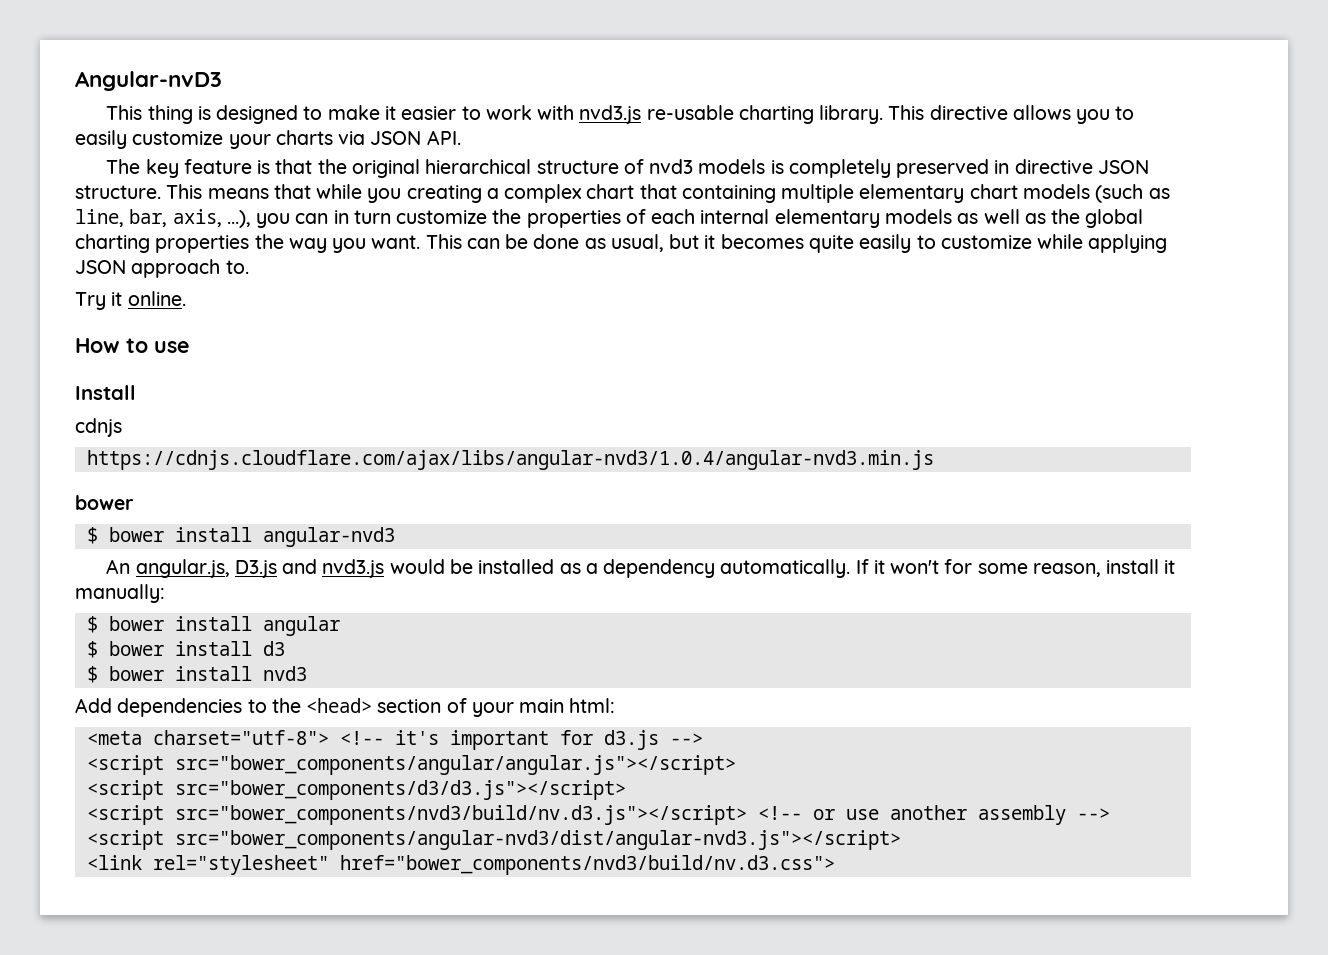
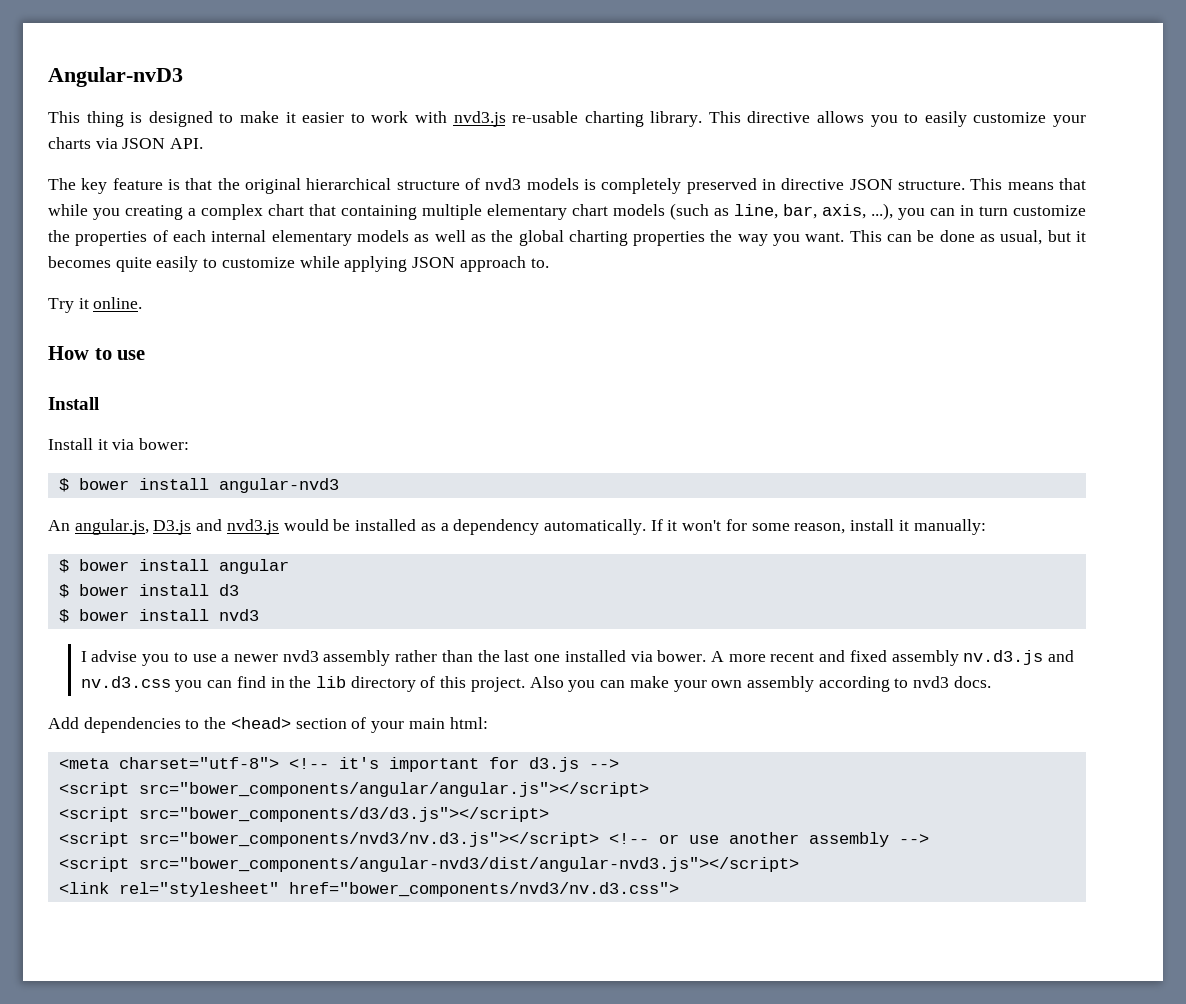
- cdnjs
- https://cdnjs.cloudflare.com/ajax/libs/angular-nvd3/1.0.4/angular-nvd3.min.js
- bower
+ Install it via bower:
+ I advise you to use a newer nvd3 assembly rather than the last one installed via bower. A more recent and fixed assembly nv.d3.js and nv.d3.css you can find in the lib directory of this project. Also you can make your own assembly according to nvd3 docs.
- <script src="bower_components/nvd3/build/nv.d3.js"></script> <!-- or use another assembly -->
+ <script src="bower_components/nvd3/nv.d3.js"></script> <!-- or use another assembly -->
- <link rel="stylesheet" href="bower_components/nvd3/build/nv.d3.css">
+ <link rel="stylesheet" href="bower_components/nvd3/nv.d3.css">

